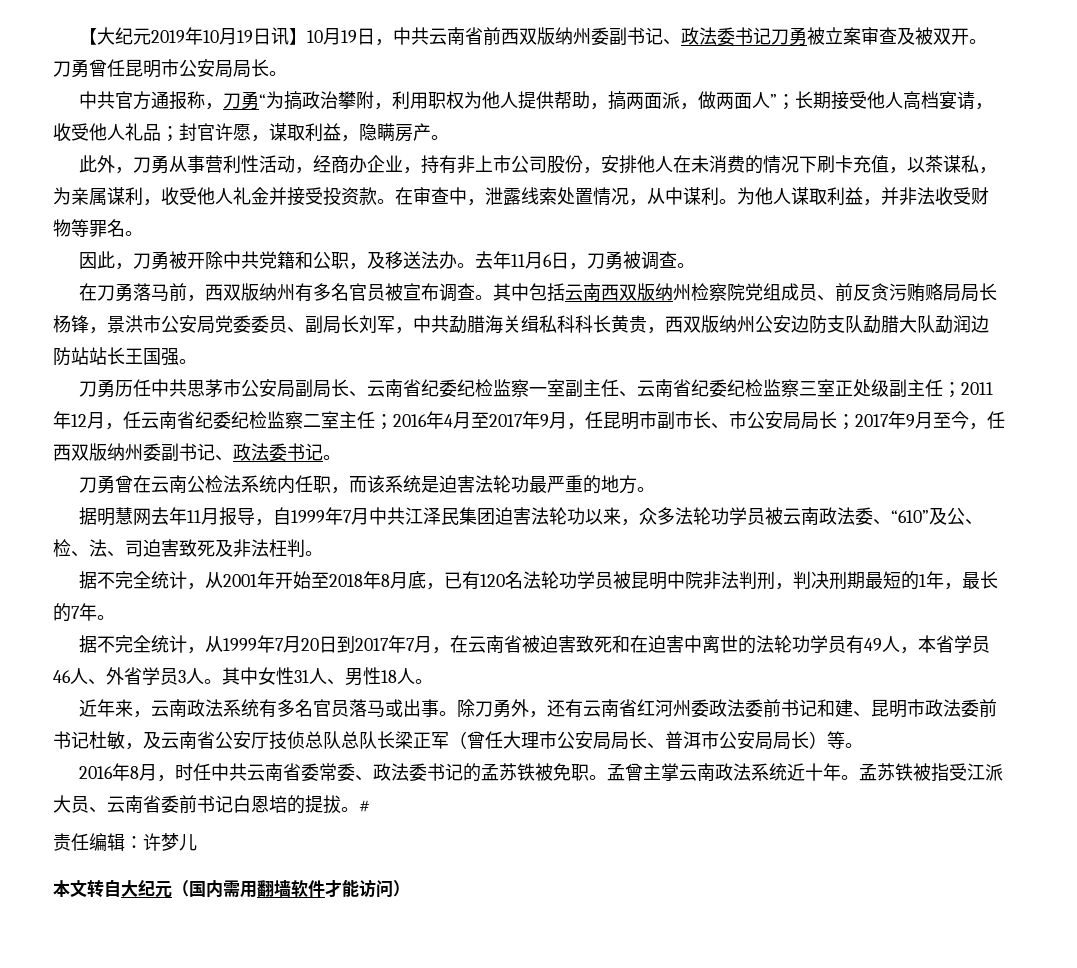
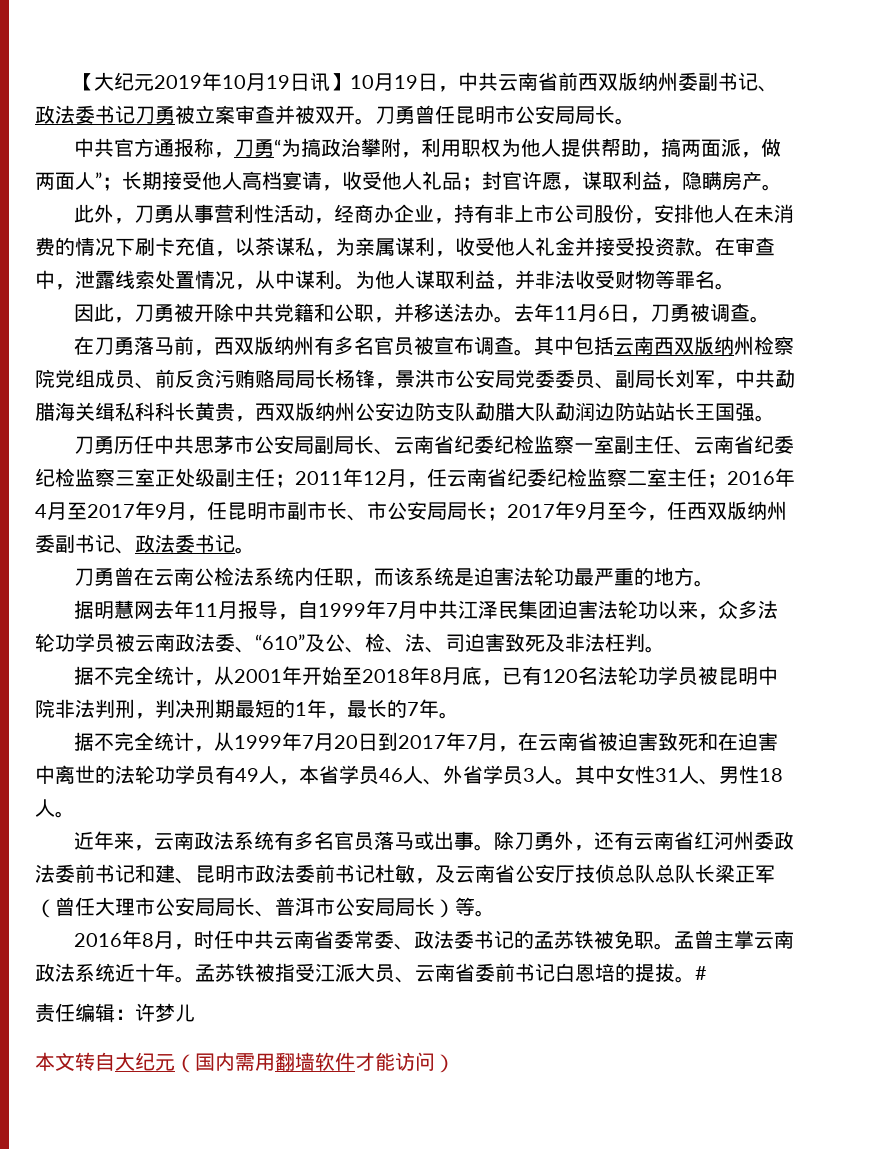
- 【大纪元2019年10月19日讯】10月19日，中共云南省前西双版纳州委副书记、政法委书记刀勇被立案审查及被双开。
+ 【大纪元2019年10月19日讯】10月19日，中共云南省前西双版纳州委副书记、政法委书记刀勇被立案审查并被双开。
- 因此，刀勇被开除中共党籍和公职，及移送法办。
+ 因此，刀勇被开除中共党籍和公职，并移送法办。

